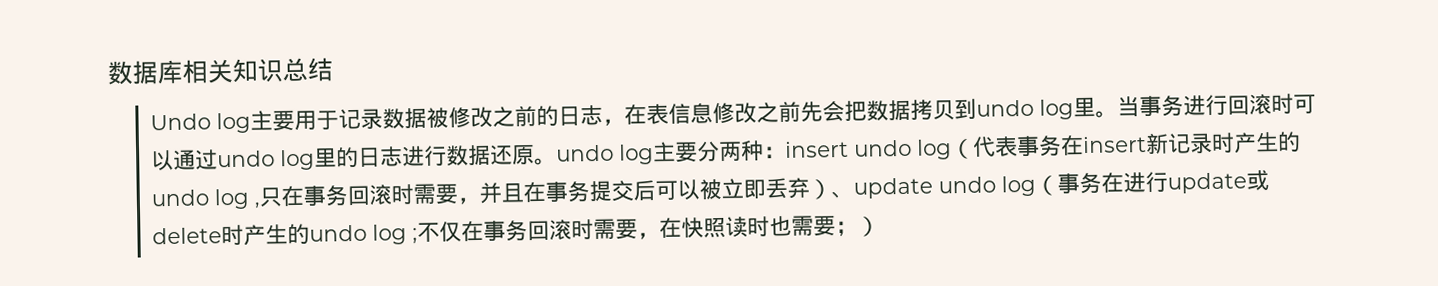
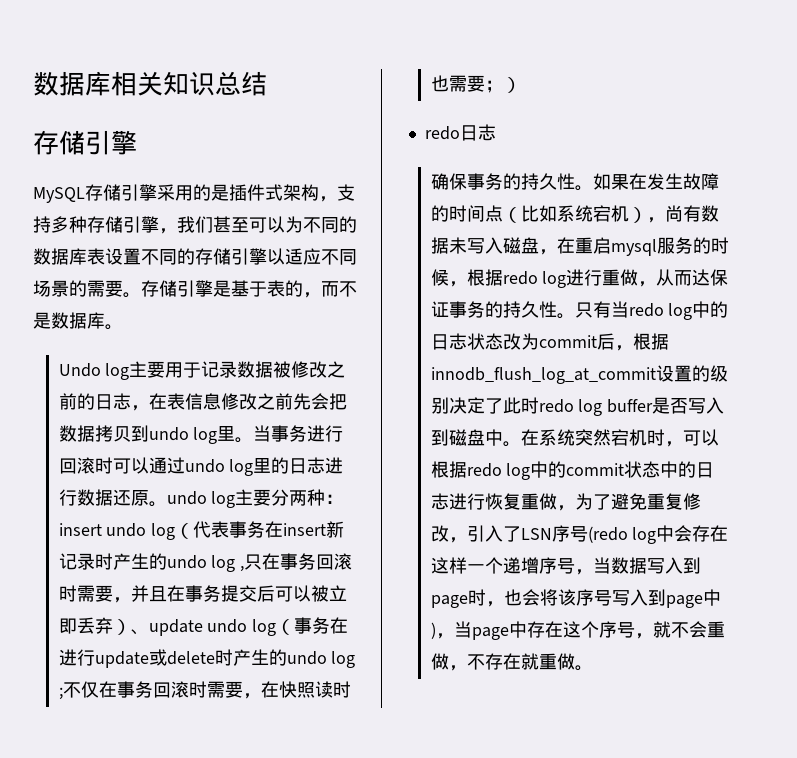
  数据库相关知识总结
+ 存储引擎
+ MySQL存储引擎采用的是插件式架构，支持多种存储引擎，我们甚至可以为不同的数据库表设置不同的存储引擎以适应不同场景的需要。存储引擎是基于表的，而不是数据库。
+ redo日志
+ 确保事务的持久性。如果在发生故障的时间点（比如系统宕机），尚有数据未写入磁盘，在重启mysql服务的时候，根据redo log进行重做，从而达保证事务的持久性。只有当redo log中的日志状态改为commit后，根据innodb_flush_log_at_commit设置的级别决定了此时redo log buffer是否写入到磁盘中。在系统突然宕机时，可以根据redo log中的commit状态中的日志进行恢复重做，为了避免重复修改，引入了LSN序号(redo log中会存在这样一个递增序号，当数据写入到page时，也会将该序号写入到page中)，当page中存在这个序号，就不会重做，不存在就重做。

